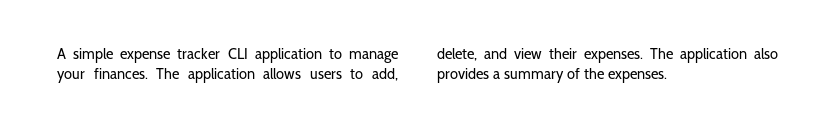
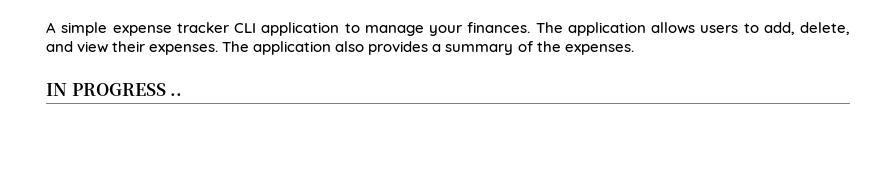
+ IN PROGRESS ..

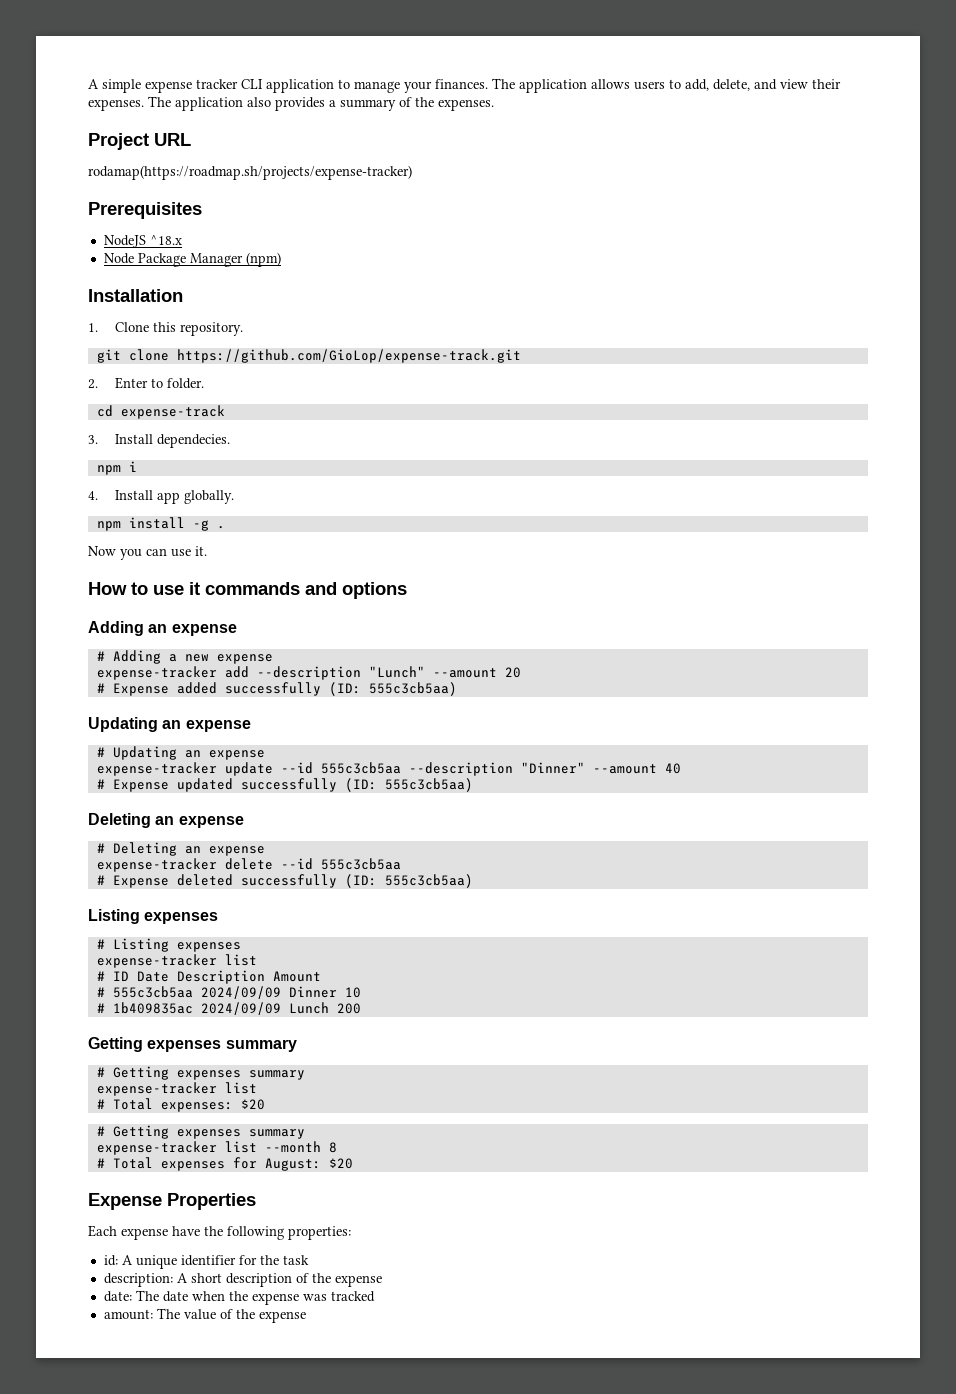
- IN PROGRESS ..
+ Project URL
+ rodamap(https://roadmap.sh/projects/expense-tracker)
+ Prerequisites
+ NodeJS ^18.x
+ Node Package Manager (npm)
+ Installation
+ 1. Clone this repository.
+ git clone https://github.com/GioLop/expense-track.git
+ 2. Enter to folder.
+ cd expense-track
+ 3. Install dependecies.
+ npm i
+ 4. Install app globally.
+ npm install -g .
+ Now you can use it.
+ How to use it commands and options
+ Adding an expense
+ # Adding a new expense
+ expense-tracker add --description "Lunch" --amount 20
+ # Expense added successfully (ID: 555c3cb5aa)
+ Updating an expense
+ # Updating an expense
+ expense-tracker update --id 555c3cb5aa --description "Dinner" --amount 40
+ # Expense updated successfully (ID: 555c3cb5aa)
+ Deleting an expense
+ # Deleting an expense
+ expense-tracker delete --id 555c3cb5aa
+ # Expense deleted successfully (ID: 555c3cb5aa)
+ Listing expenses
+ # Listing expenses
+ expense-tracker list
+ # ID Date Description Amount
+ # 555c3cb5aa 2024/09/09 Dinner 10
+ # 1b409835ac 2024/09/09 Lunch 200
+ Getting expenses summary
+ # Getting expenses summary
+ expense-tracker list
+ # Total expenses: $20
+ # Getting expenses summary
+ expense-tracker list --month 8
+ # Total expenses for August: $20
+ Expense Properties
+ Each expense have the following properties:
+ id: A unique identifier for the task
+ description: A short description of the expense
+ date: The date when the expense was tracked
+ amount: The value of the expense

